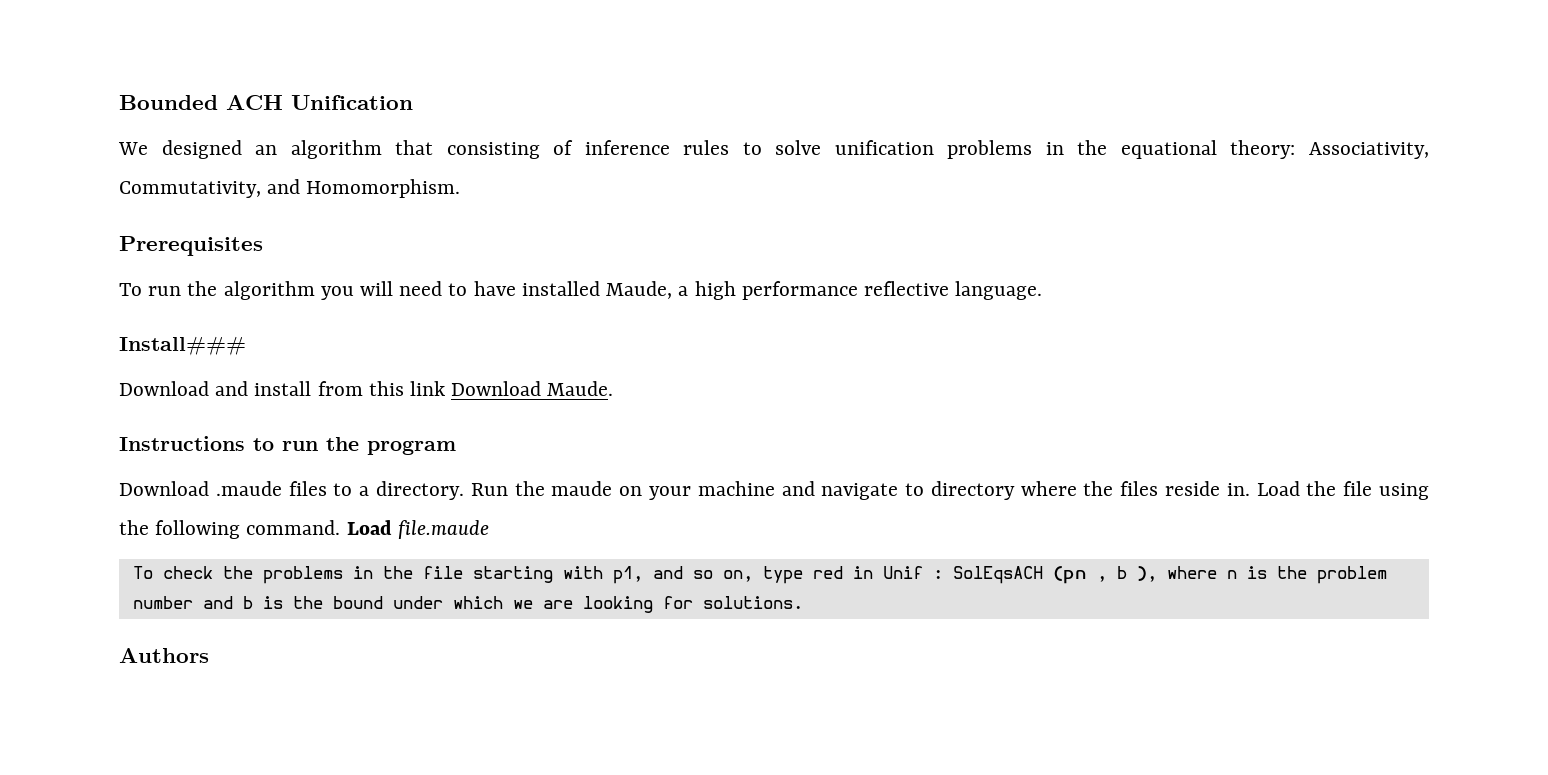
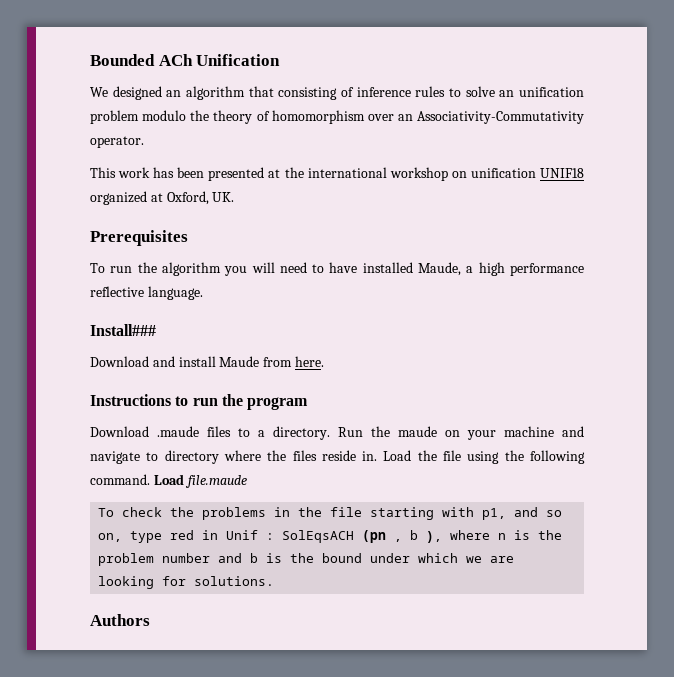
- Bounded ACH Unification
+ Bounded ACh Unification
- We designed an algorithm that consisting of inference rules to solve unification problems in the equational theory: Associativity, Commutativity, and Homomorphism.
+ We designed an algorithm that consisting of inference rules to solve an unification problem modulo the theory of homomorphism over an Associativity-Commutativity operator.
+ This work has been presented at the international workshop on unification UNIF18 organized at Oxford, UK.
- Download and install from this link Download Maude.
+ Download and install Maude from here.

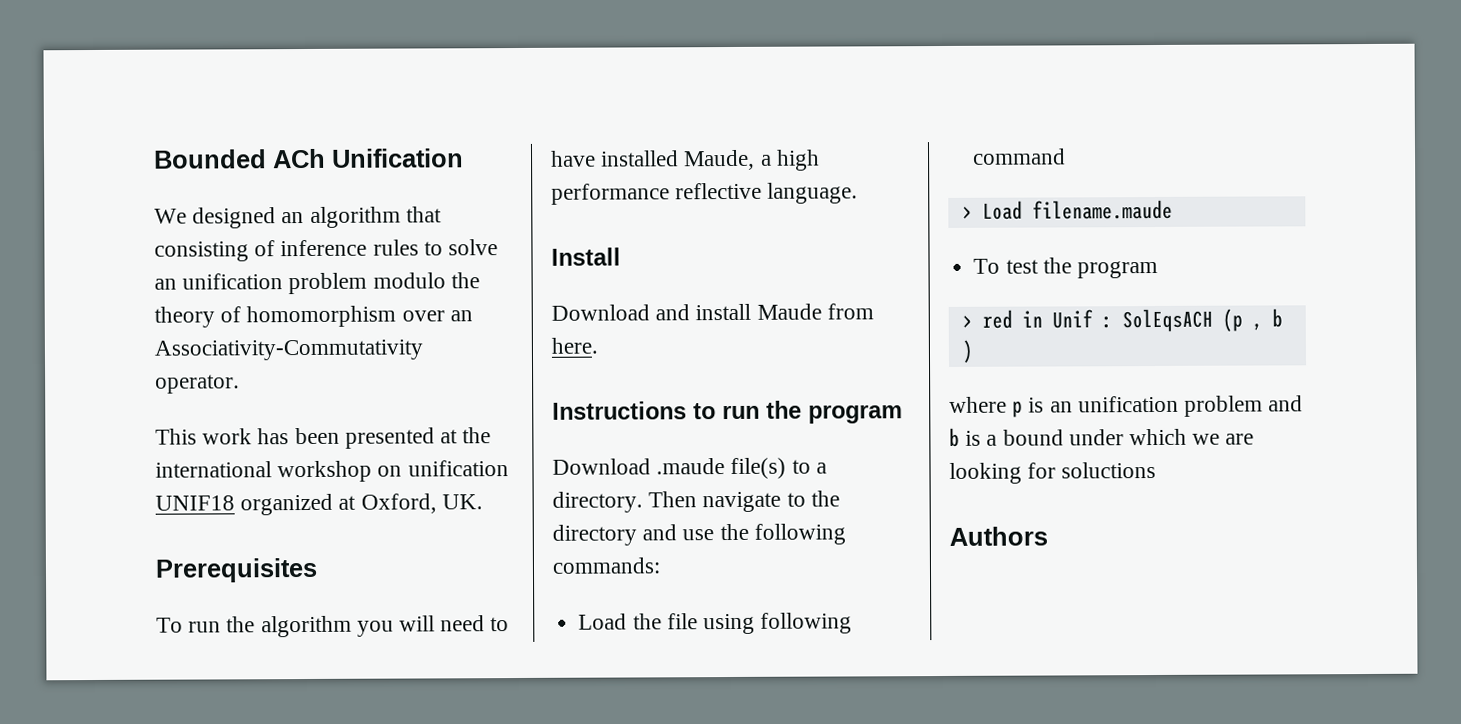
- Install###
+ Install
- Download .maude files to a directory.
+ Download .maude file(s) to a directory.
- Run the maude on your machine and navigate to directory where the files reside in. Load the file using the following command. Load file.maude
- To check the problems in the file starting with p1, and so on, type red in Unif : SolEqsACH (pn , b ), where n is the problem number and b is the bound under which we are looking for solutions.
+ Then navigate to the directory and use the following commands:
+ Load the file using following command
+ > Load filename.maude
+ To test the program
+ > red in Unif : SolEqsACH (p , b )
+ where p is an unification problem and b is a bound under which we are looking for soluctions

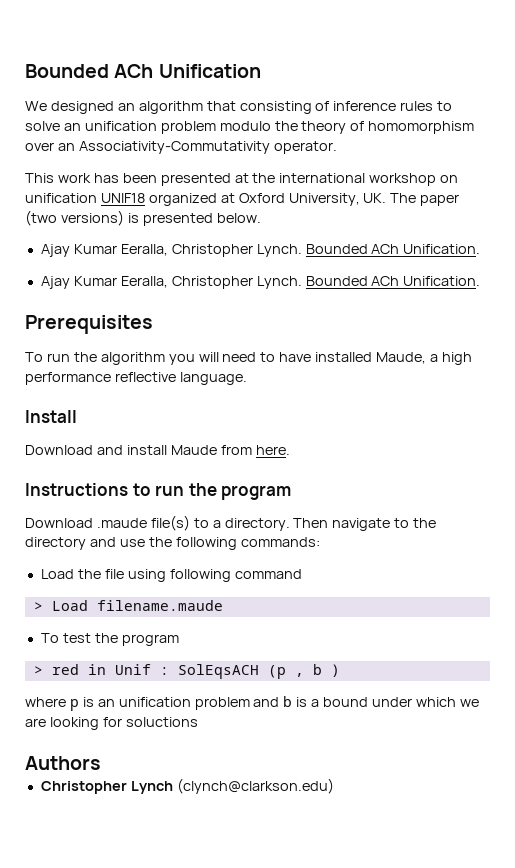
- This work has been presented at the international workshop on unification UNIF18 organized at Oxford, UK.
+ This work has been presented at the international workshop on unification UNIF18 organized at Oxford University, UK. The paper (two versions) is presented below.
+ Ajay Kumar Eeralla, Christopher Lynch. Bounded ACh Unification.
+ Ajay Kumar Eeralla, Christopher Lynch. Bounded ACh Unification.
+ Christopher Lynch (clynch@clarkson.edu)

